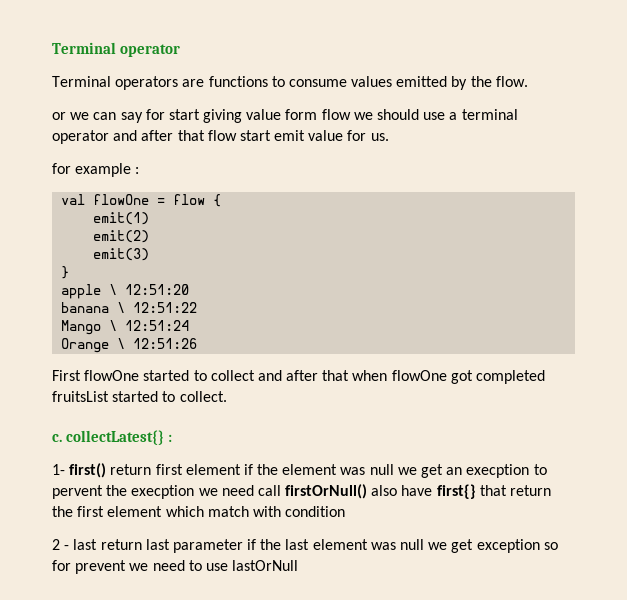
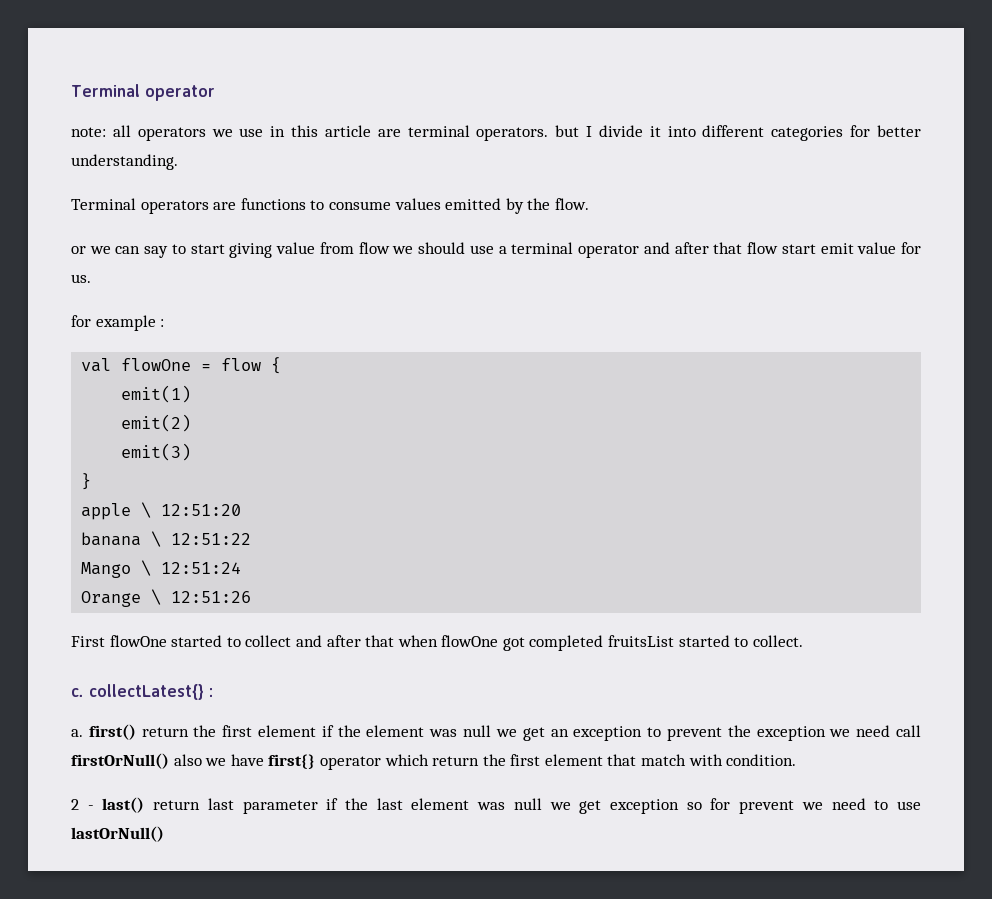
+ note: all operators we use in this article are terminal operators. but I divide it into different categories for better understanding.
- or we can say for start giving value form flow we should use a terminal operator and after that flow start emit value for us.
+ or we can say to start giving value from flow we should use a terminal operator and after that flow start emit value for us.
- 1- first() return first element if the element was null we get an execption to pervent the execption we need call firstOrNull() also have first{} that return the first element which match with condition
+ a. first() return the first element if the element was null we get an exception to prevent the exception we need call firstOrNull() also we have first{} operator which return the first element that match with condition.
- 2 - last return last parameter if the last element was null we get exception so for prevent we need to use lastOrNull
+ 2 - last() return last parameter if the last element was null we get exception so for prevent we need to use lastOrNull()

